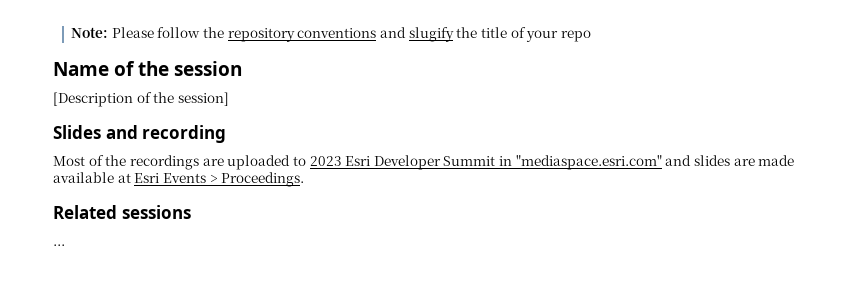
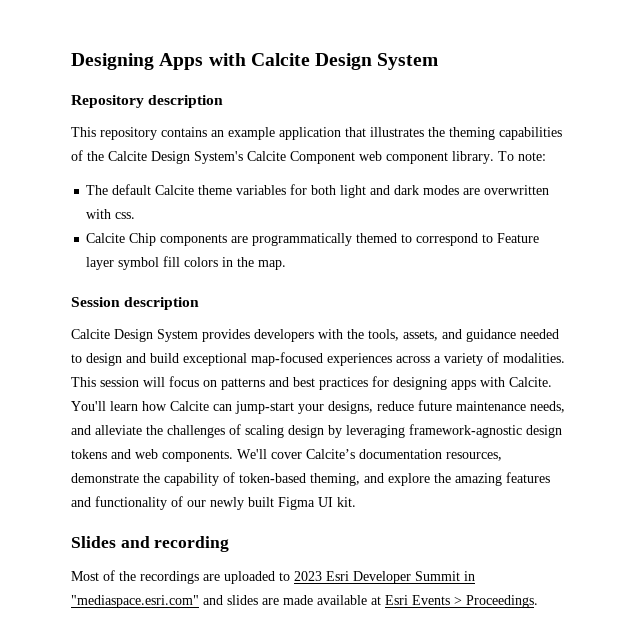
- Note: Please follow the repository conventions and slugify the title of your repo
- Name of the session
- [Description of the session]
+ Designing Apps with Calcite Design System
+ Repository description
+ This repository contains an example application that illustrates the theming capabilities of the Calcite Design System's Calcite Component web component library. To note:
+ The default Calcite theme variables for both light and dark modes are overwritten with css.
+ Calcite Chip components are programmatically themed to correspond to Feature layer symbol fill colors in the map.
+ Session description
+ Calcite Design System provides developers with the tools, assets, and guidance needed to design and build exceptional map-focused experiences across a variety of modalities. This session will focus on patterns and best practices for designing apps with Calcite. You'll learn how Calcite can jump-start your designs, reduce future maintenance needs, and alleviate the challenges of scaling design by leveraging framework-agnostic design tokens and web components. We'll cover Calcite’s documentation resources, demonstrate the capability of token-based theming, and explore the amazing features and functionality of our newly built Figma UI kit.
- Related sessions
- ...

